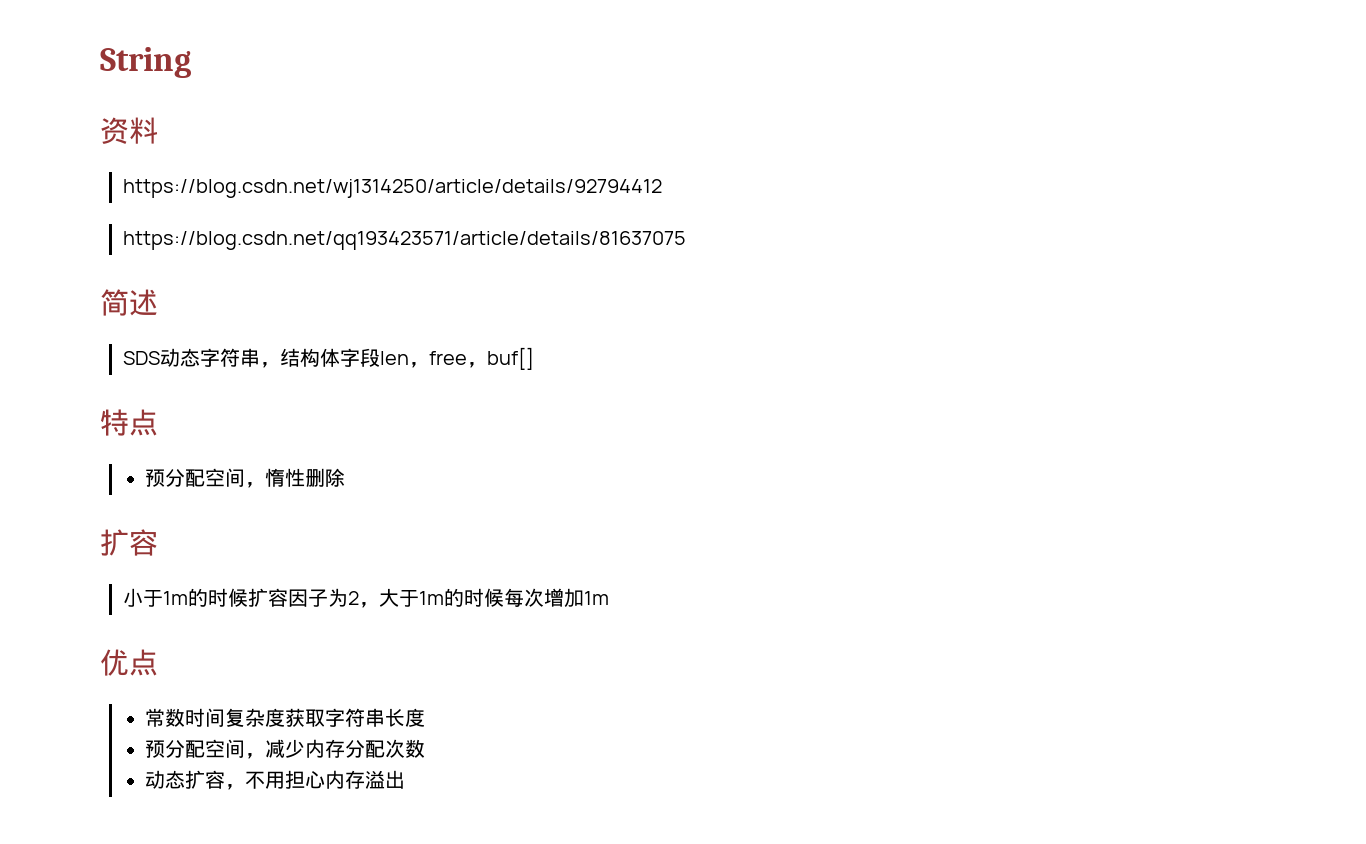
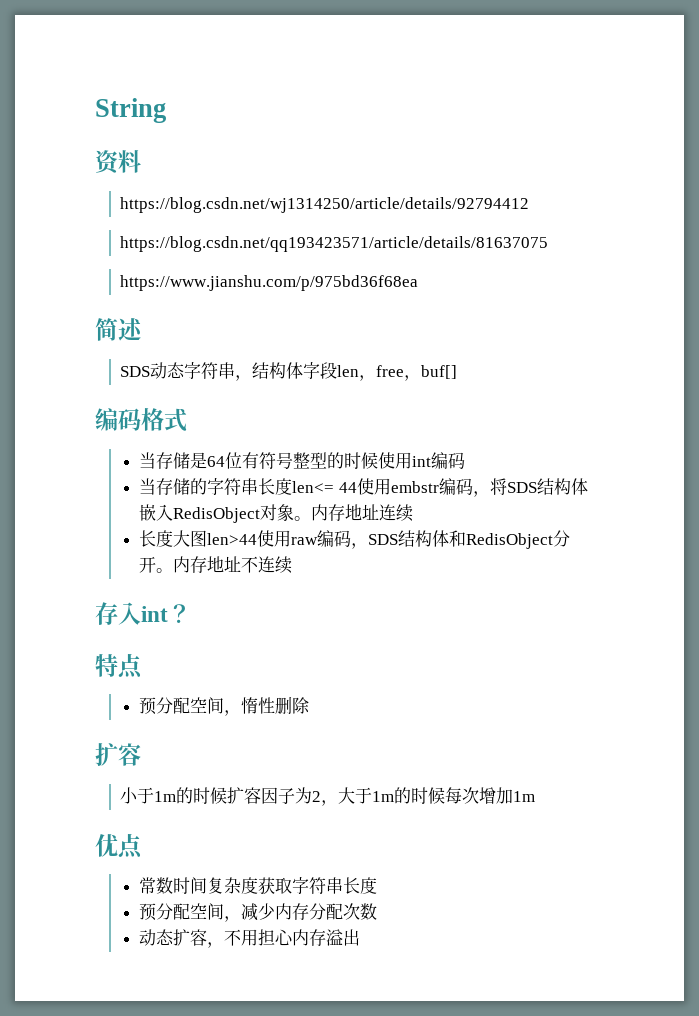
+ https://www.jianshu.com/p/975bd36f68ea
+ 编码格式
+ 当存储是64位有符号整型的时候使用int编码
+ 当存储的字符串长度len<= 44使用embstr编码，将SDS结构体嵌入RedisObject对象。内存地址连续
+ 长度大图len>44使用raw编码，SDS结构体和RedisObject分开。内存地址不连续
+ 存入int？

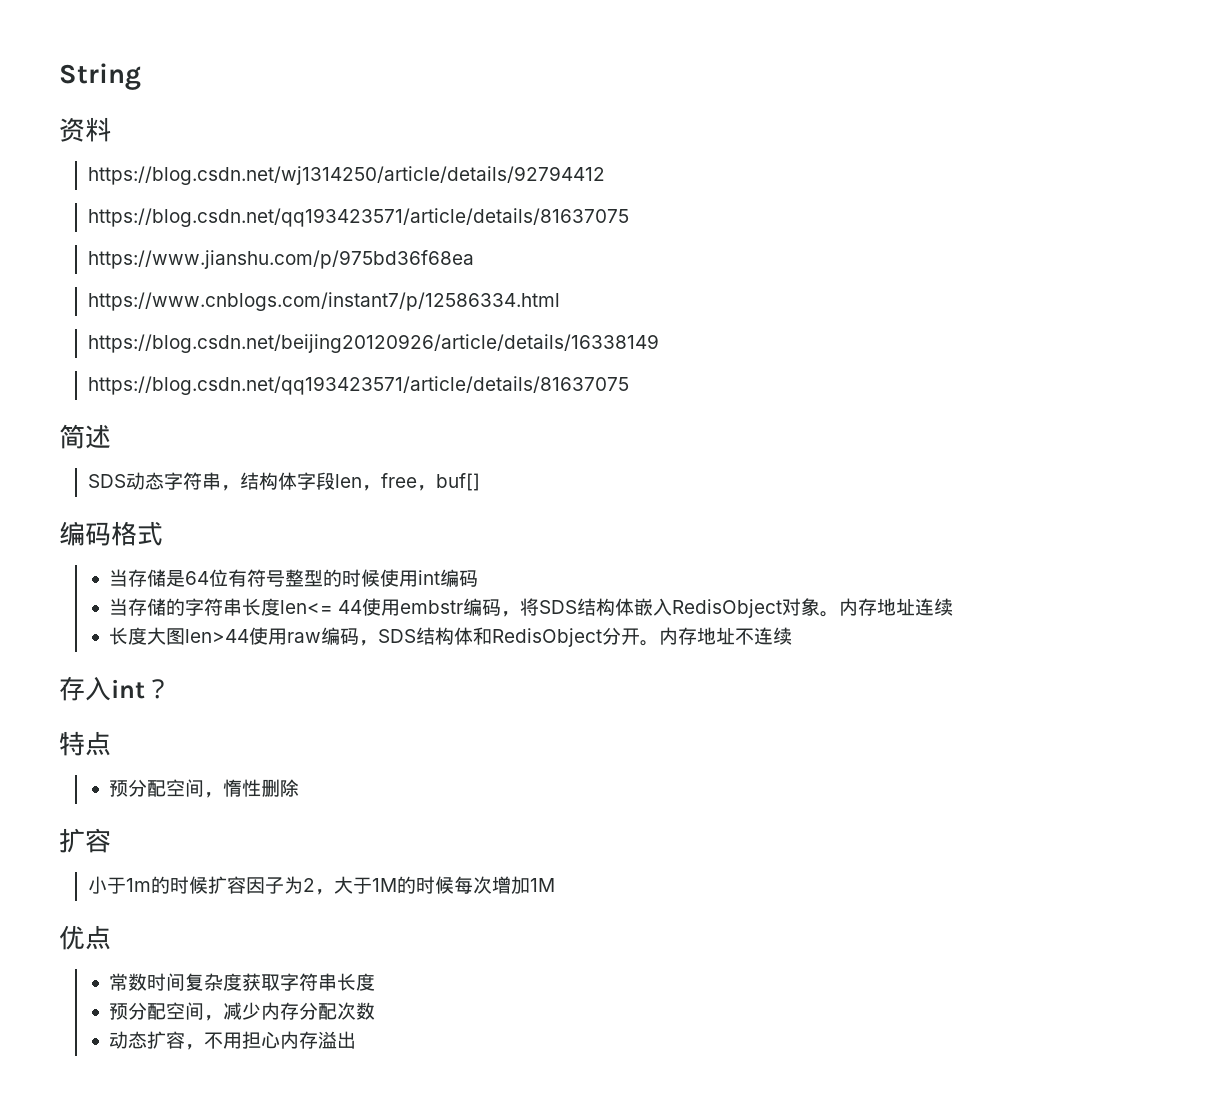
+ https://www.cnblogs.com/instant7/p/12586334.html
+ https://blog.csdn.net/beijing20120926/article/details/16338149
+ https://blog.csdn.net/qq193423571/article/details/81637075
- 小于1m的时候扩容因子为2，大于1m的时候每次增加1m
+ 小于1m的时候扩容因子为2，大于1M的时候每次增加1M

